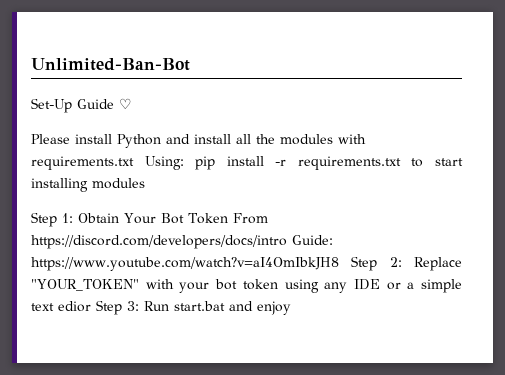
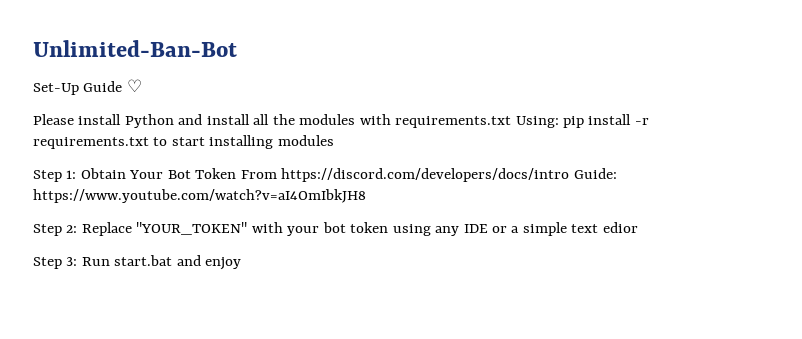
- Step 1: Obtain Your Bot Token From https://discord.com/developers/docs/intro Guide: https://www.youtube.com/watch?v=aI4OmIbkJH8 Step 2: Replace "YOUR_TOKEN" with your bot token using any IDE or a simple text edior Step 3: Run start.bat and enjoy
+ Step 1: Obtain Your Bot Token From https://discord.com/developers/docs/intro Guide: https://www.youtube.com/watch?v=aI4OmIbkJH8
+ Step 2: Replace "YOUR_TOKEN" with your bot token using any IDE or a simple text edior
+ Step 3: Run start.bat and enjoy

